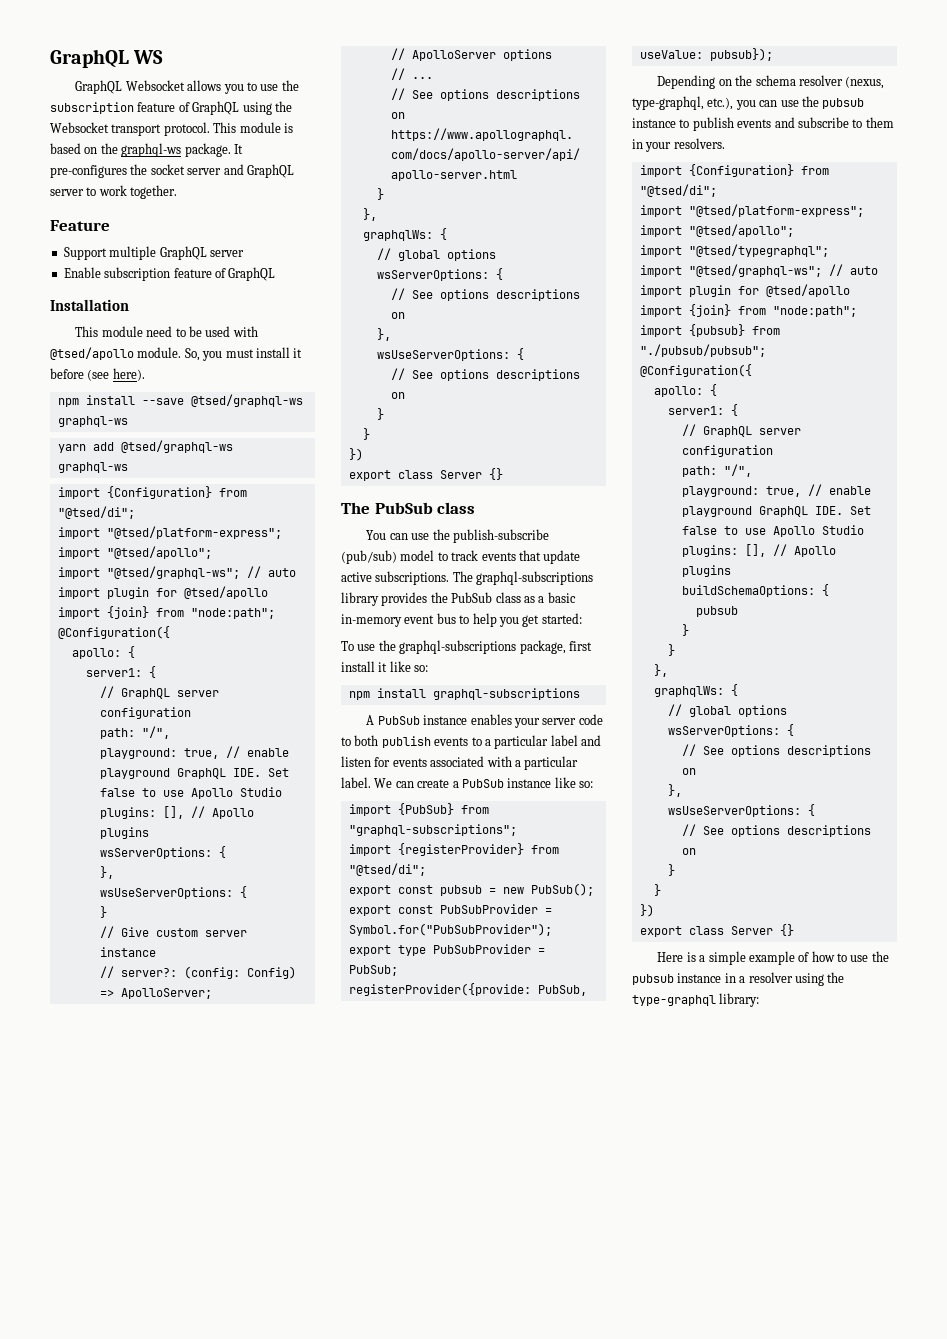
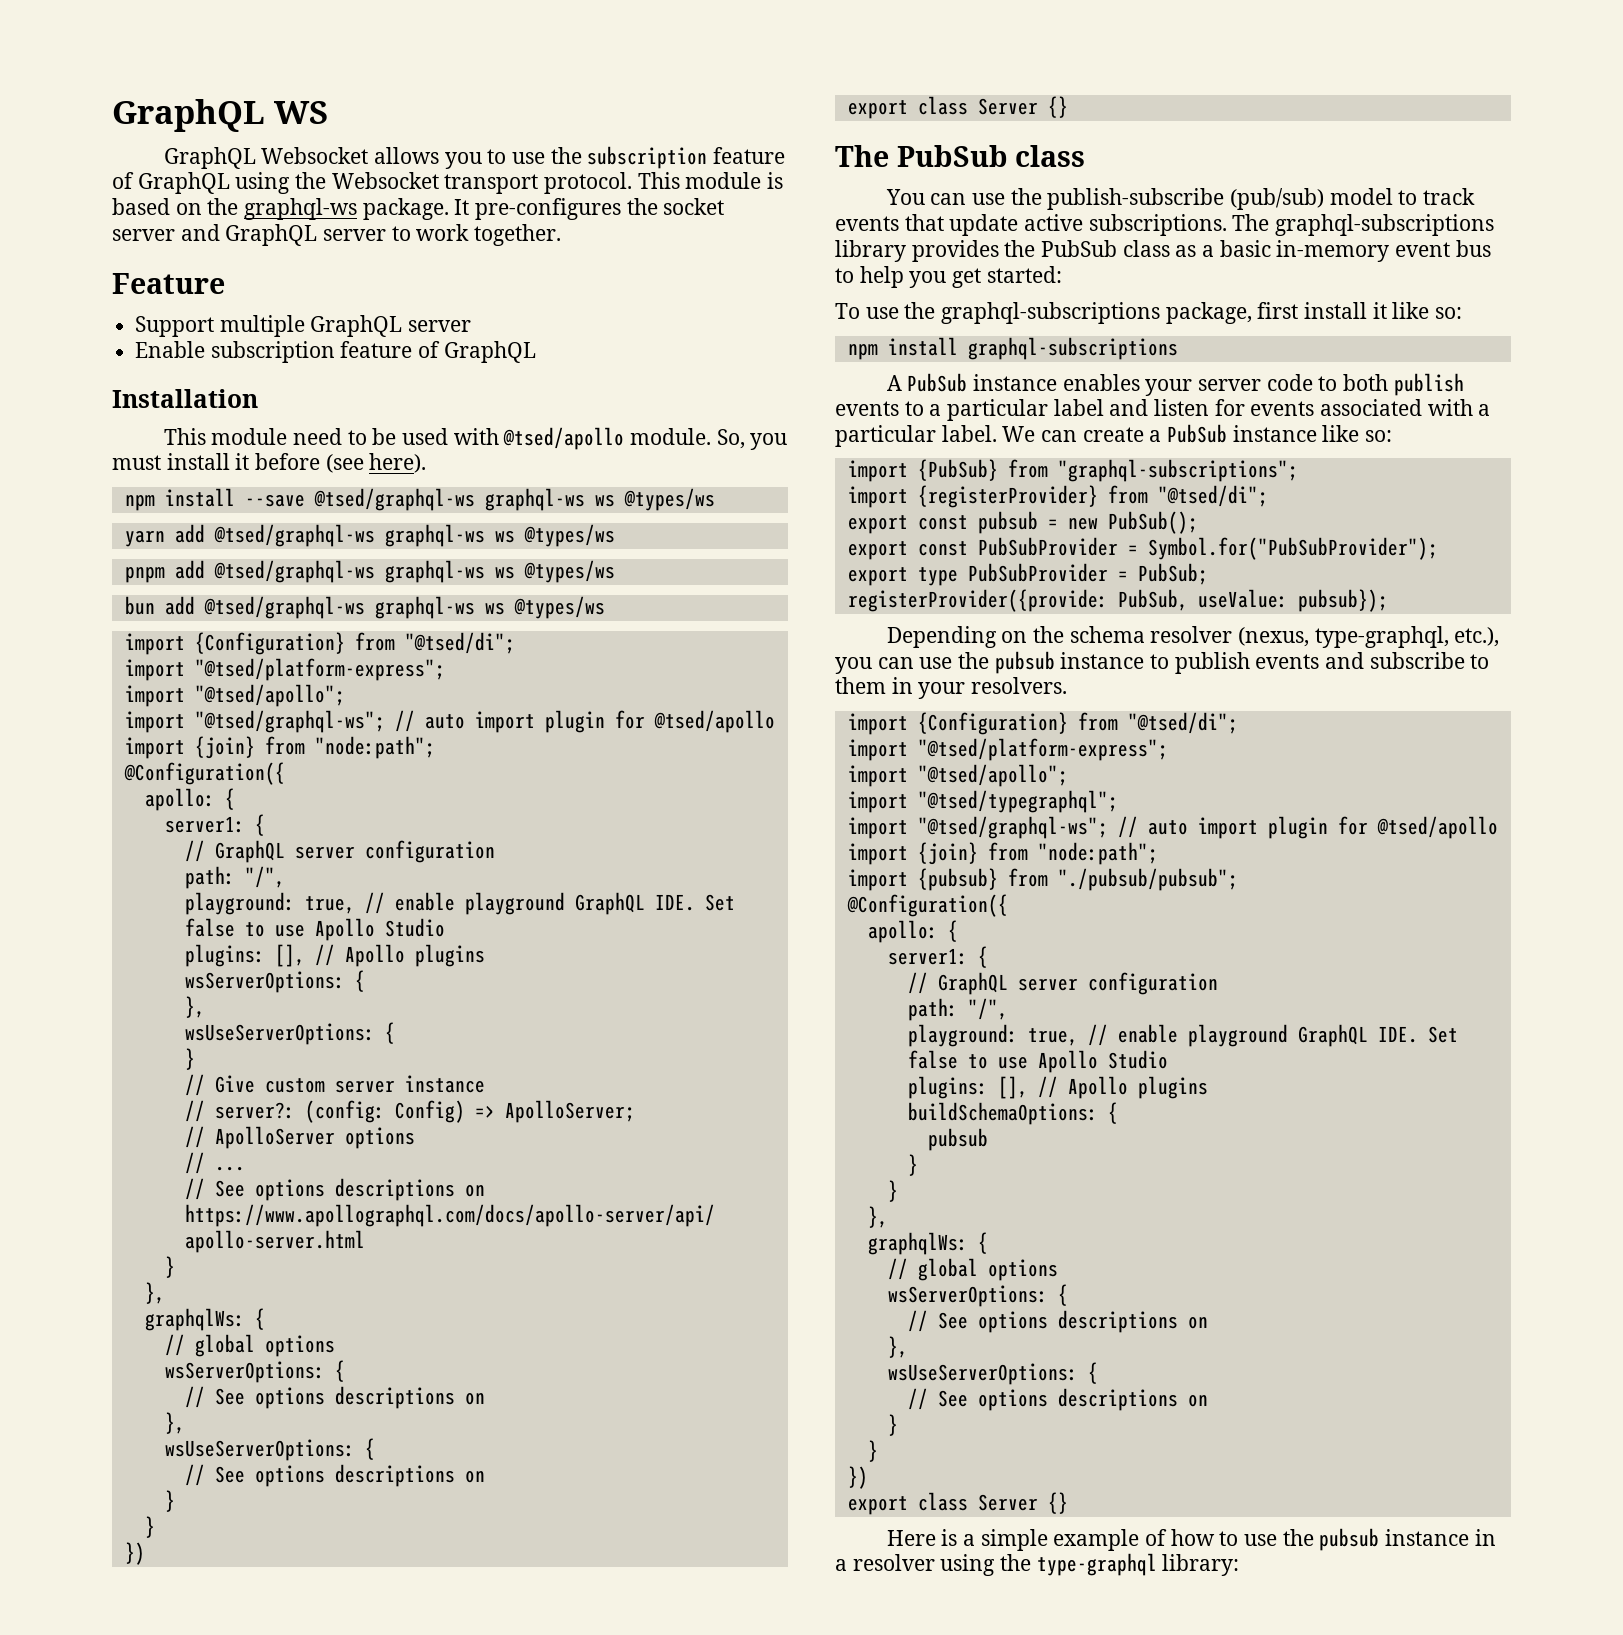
- npm install --save @tsed/graphql-ws graphql-ws
+ npm install --save @tsed/graphql-ws graphql-ws ws @types/ws
- yarn add @tsed/graphql-ws graphql-ws
+ yarn add @tsed/graphql-ws graphql-ws ws @types/ws
+ pnpm add @tsed/graphql-ws graphql-ws ws @types/ws
+ bun add @tsed/graphql-ws graphql-ws ws @types/ws

